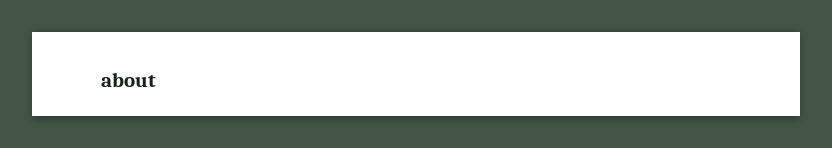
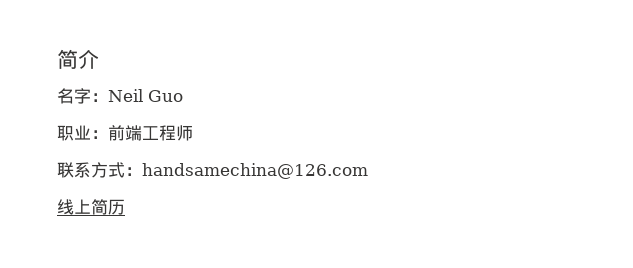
- about
+ 简介
+ 名字：Neil Guo
+ 职业：前端工程师
+ 联系方式：handsamechina@126.com
+ 线上简历

